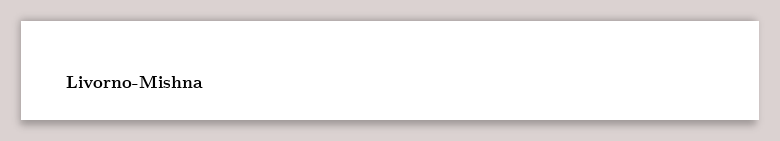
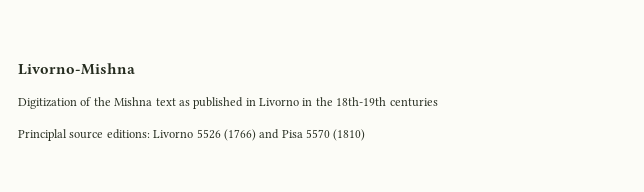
+ Digitization of the Mishna text as published in Livorno in the 18th-19th centuries
+ Principlal source editions: Livorno 5526 (1766) and Pisa 5570 (1810)

